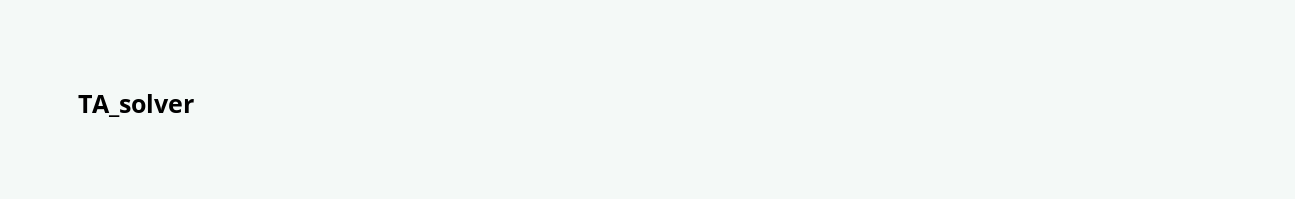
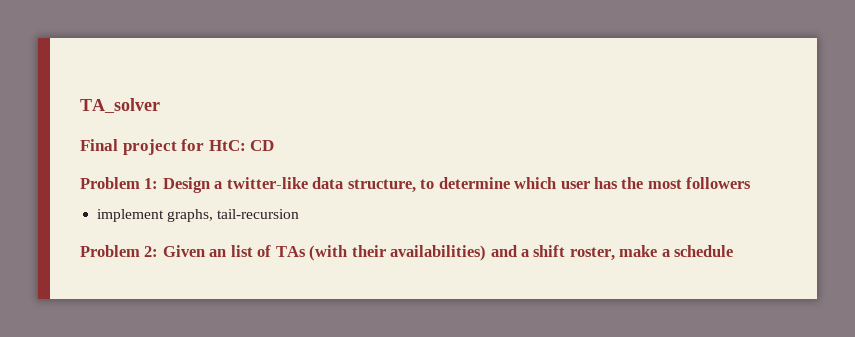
+ Final project for HtC: CD
+ Problem 1: Design a twitter-like data structure, to determine which user has the most followers
+ implement graphs, tail-recursion
+ Problem 2: Given an list of TAs (with their availabilities) and a shift roster, make a schedule

